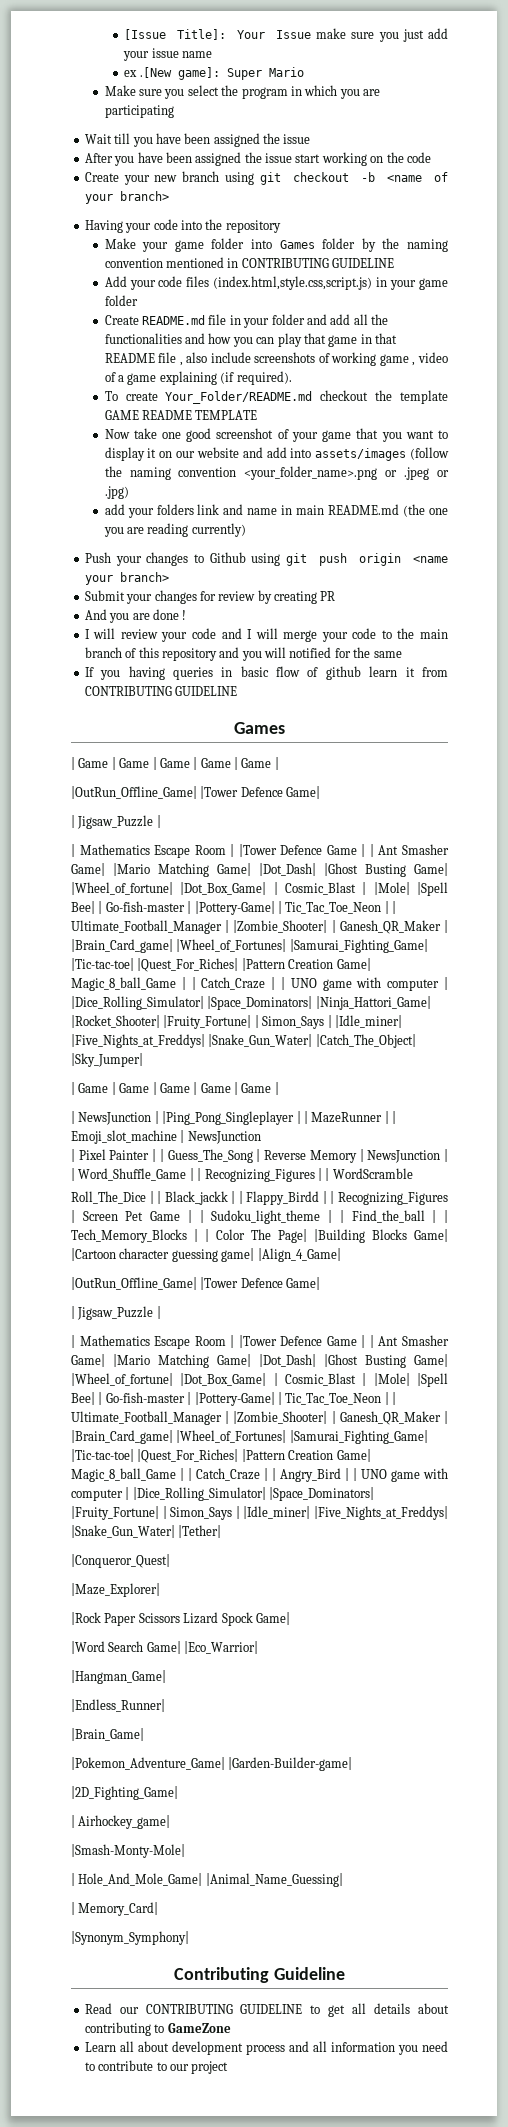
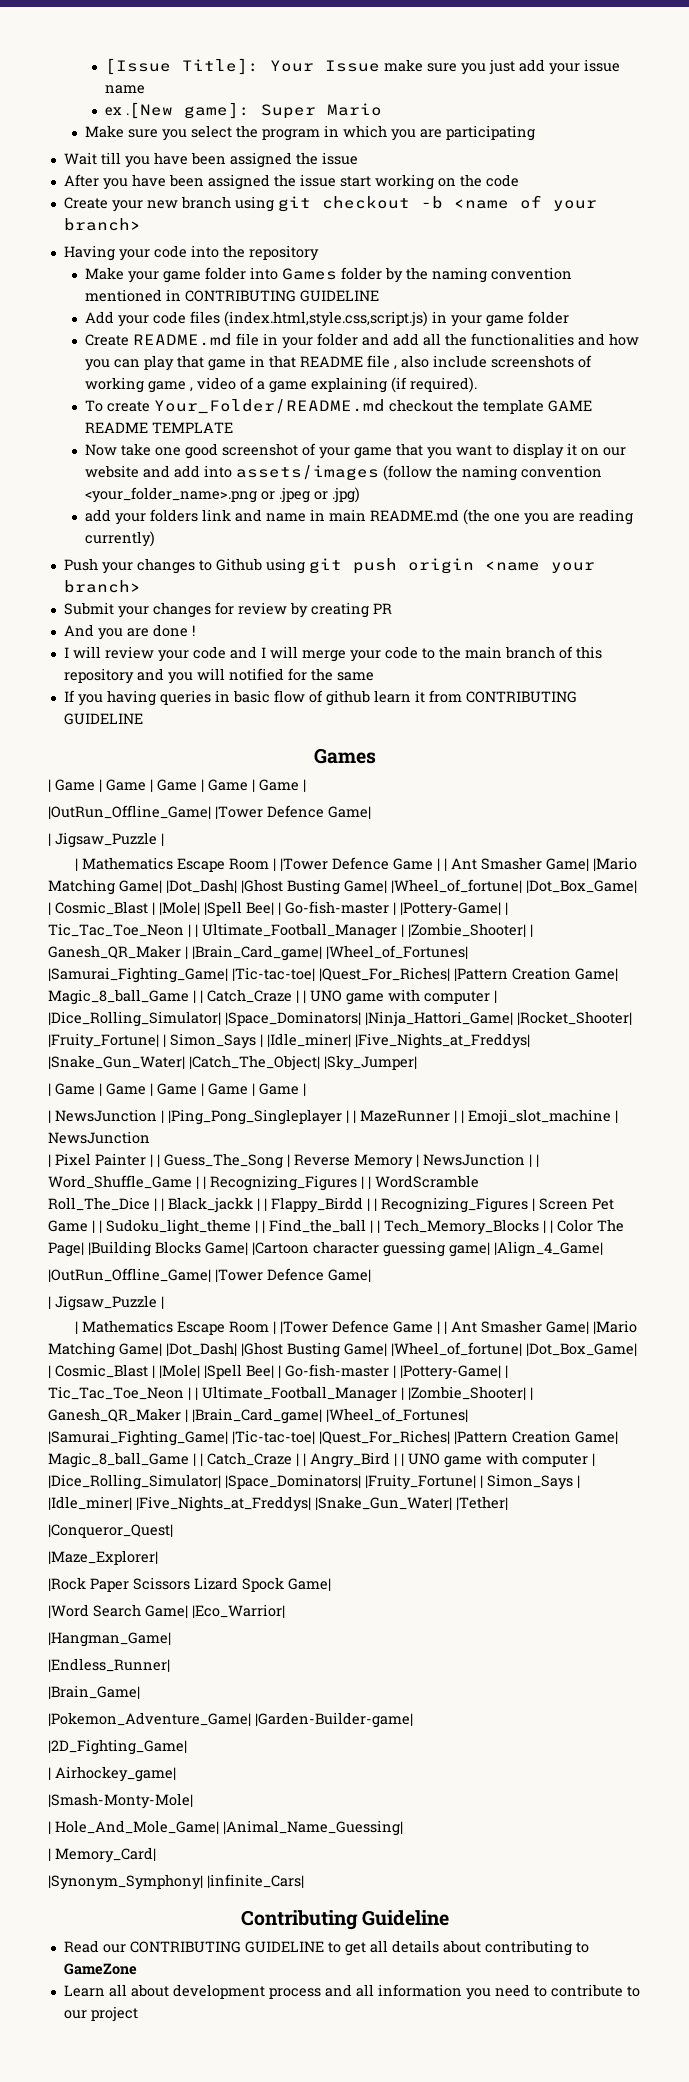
- |Synonym_Symphony|
+ |Synonym_Symphony| |infinite_Cars|

